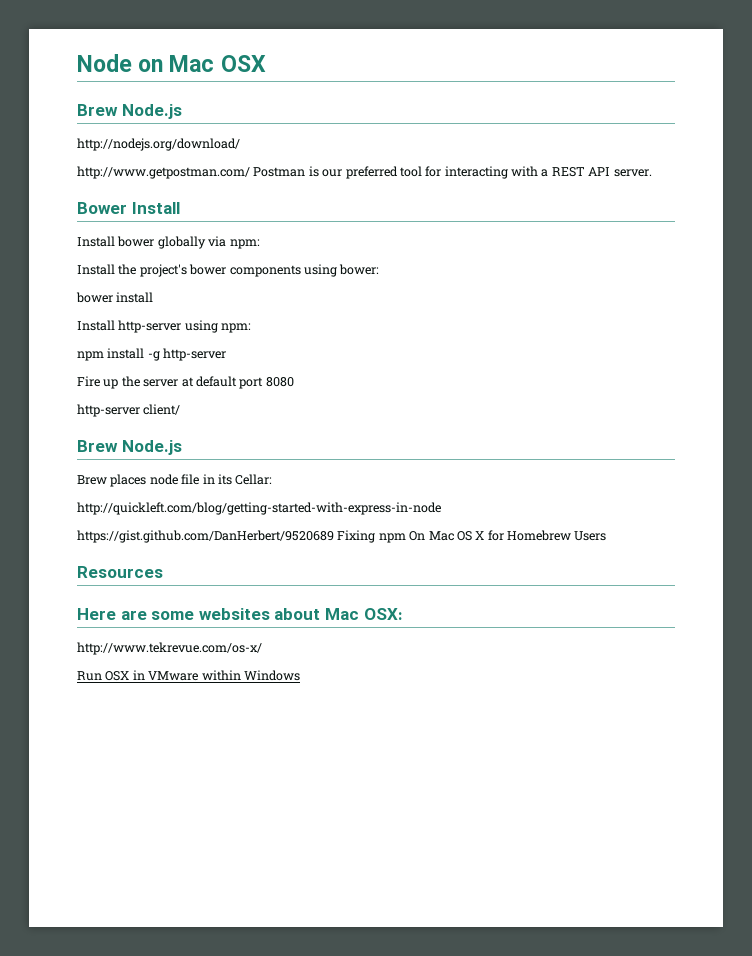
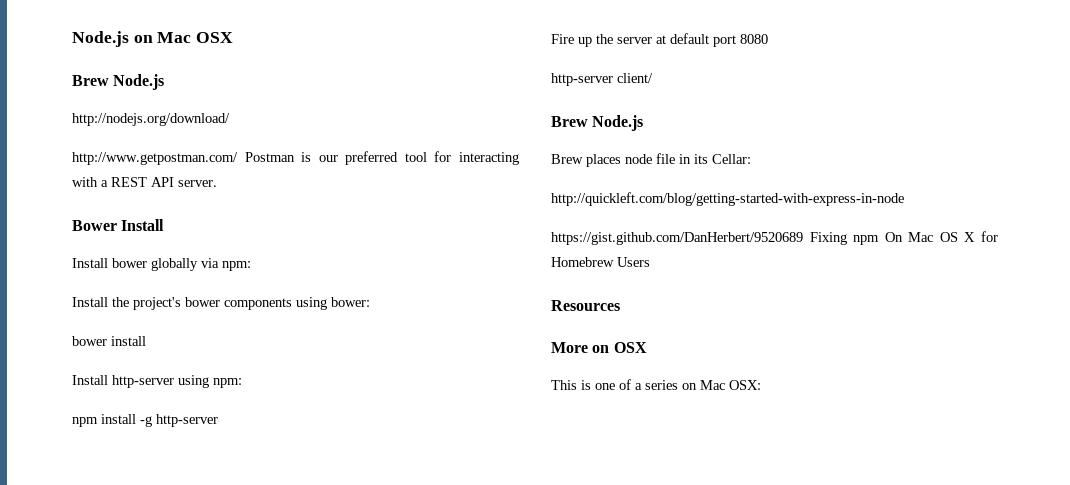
- Node on Mac OSX
+ Node.js on Mac OSX
- Here are some websites about Mac OSX:
- http://www.tekrevue.com/os-x/
- Run OSX in VMware within Windows
+ More on OSX
+ This is one of a series on Mac OSX:

